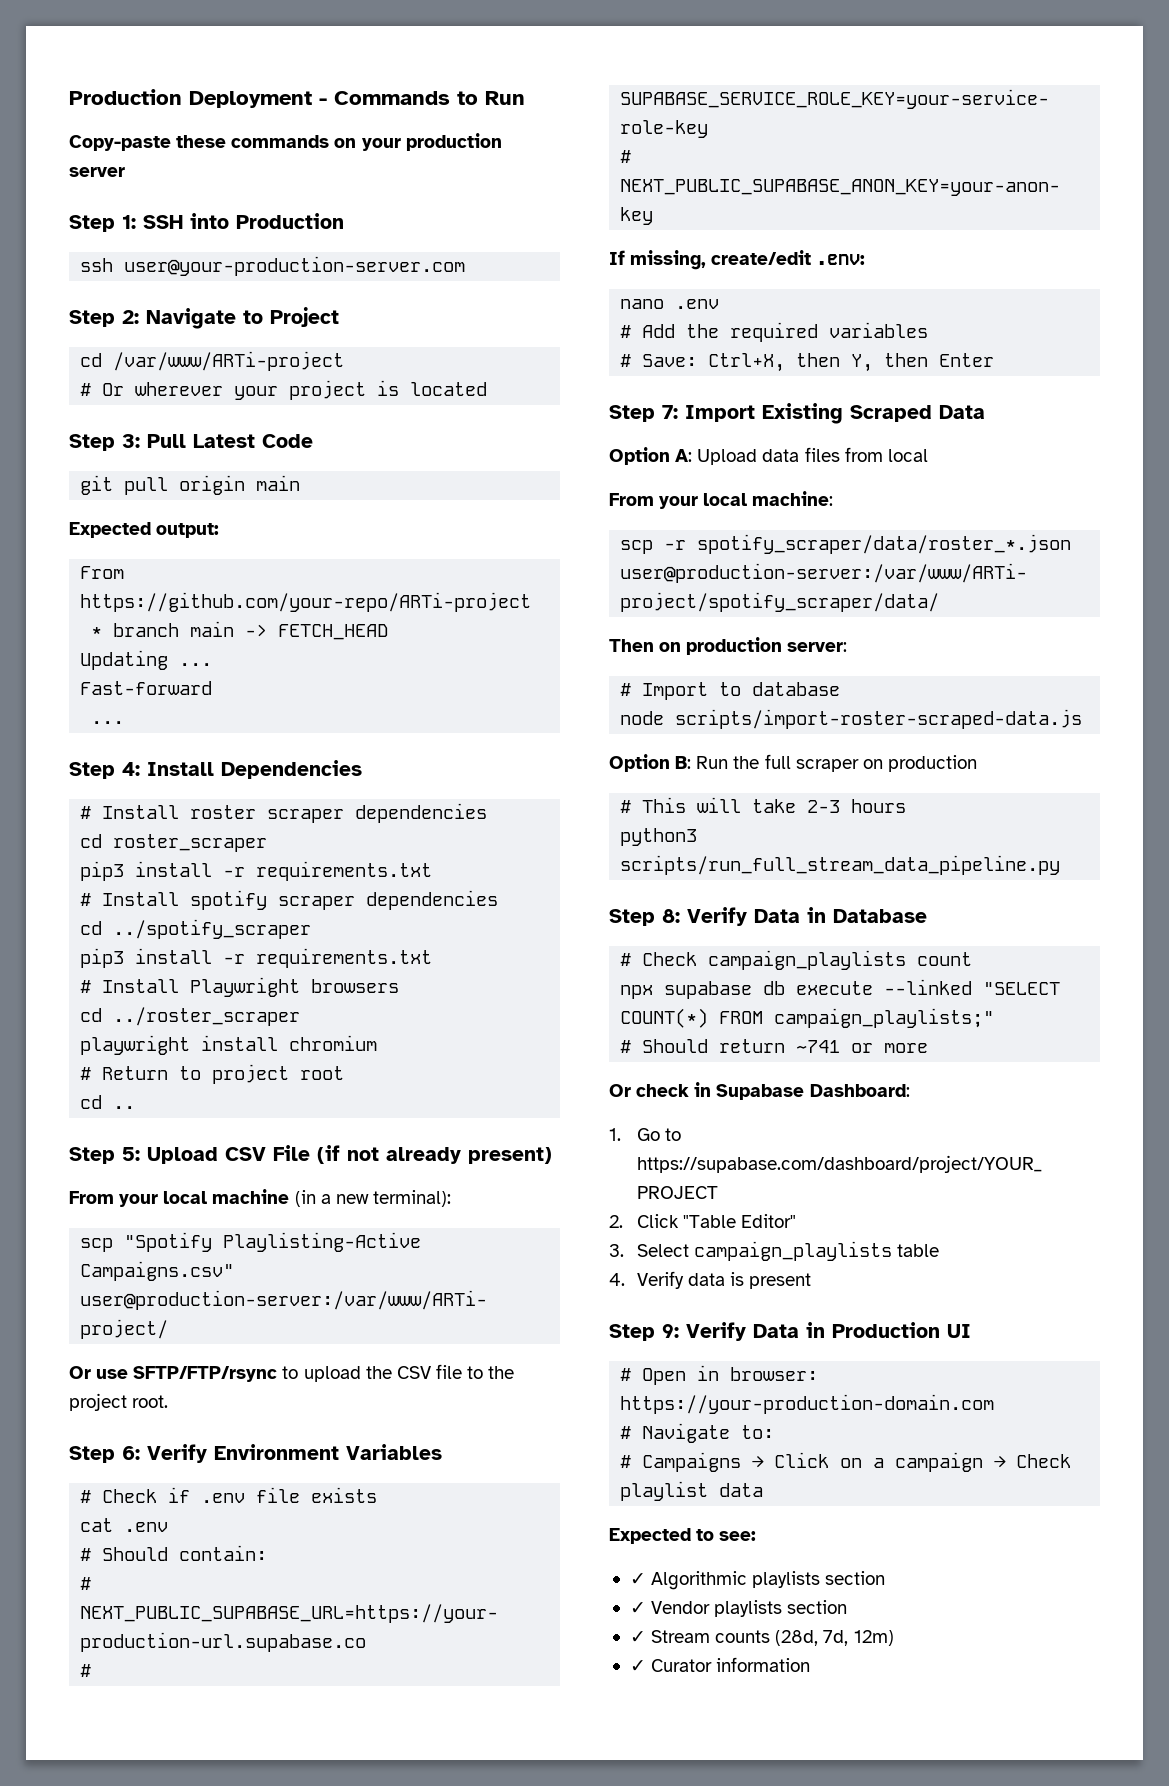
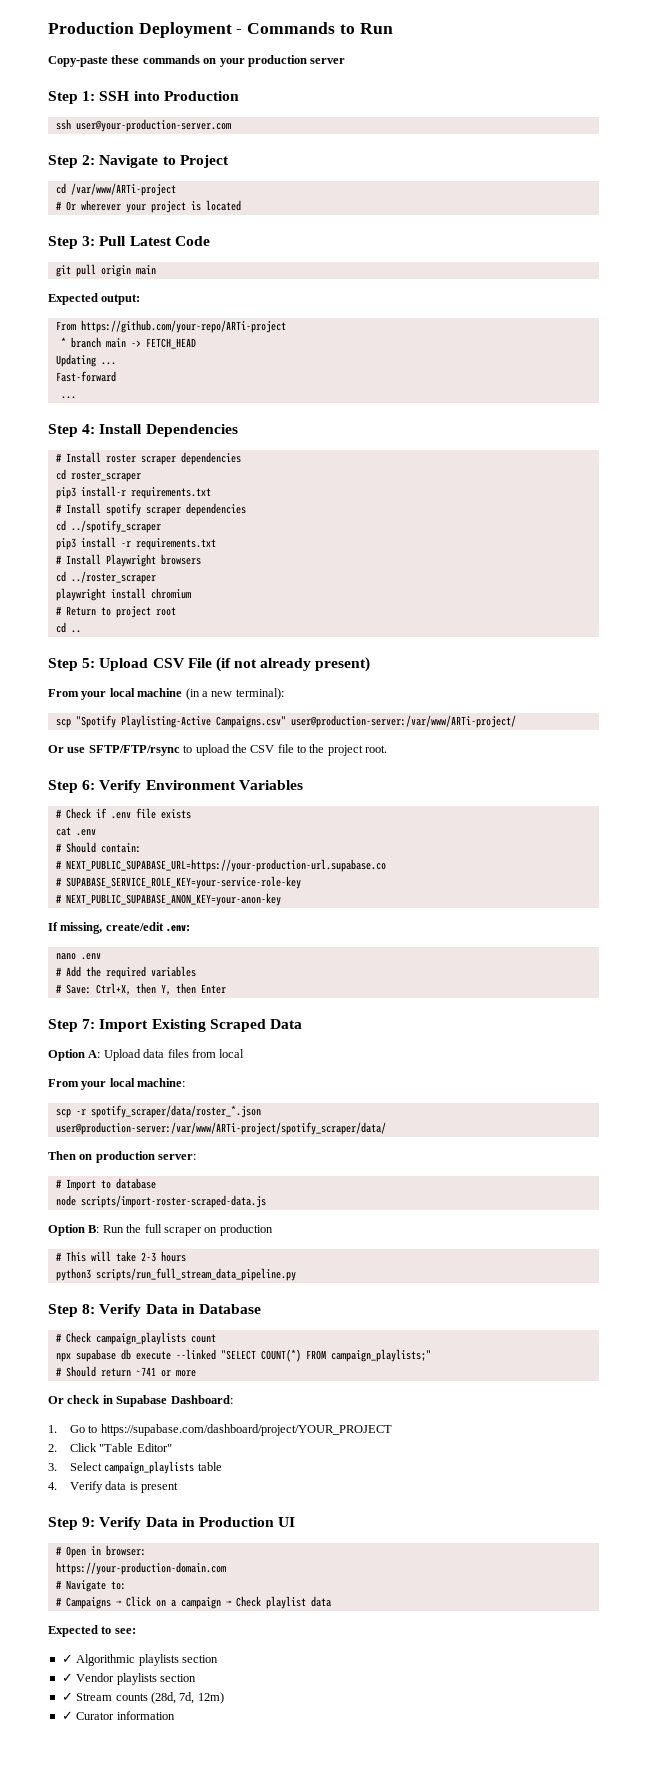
  cd roster_scraper
- pip3 install -r requirements.txt
+ pip3 install-r requirements.txt

